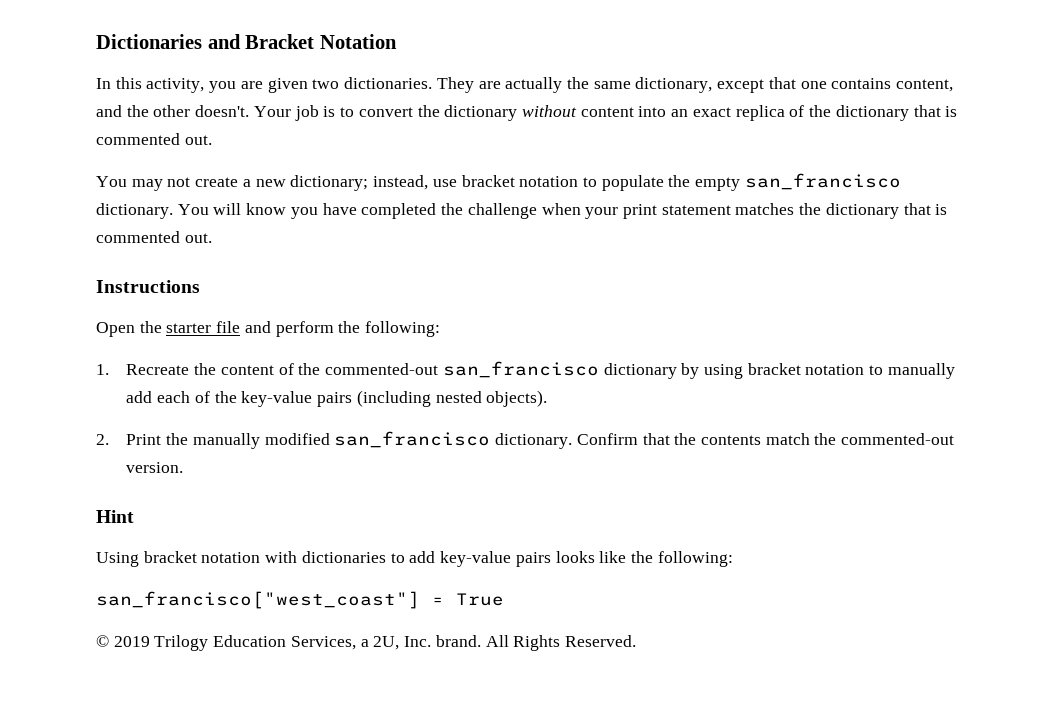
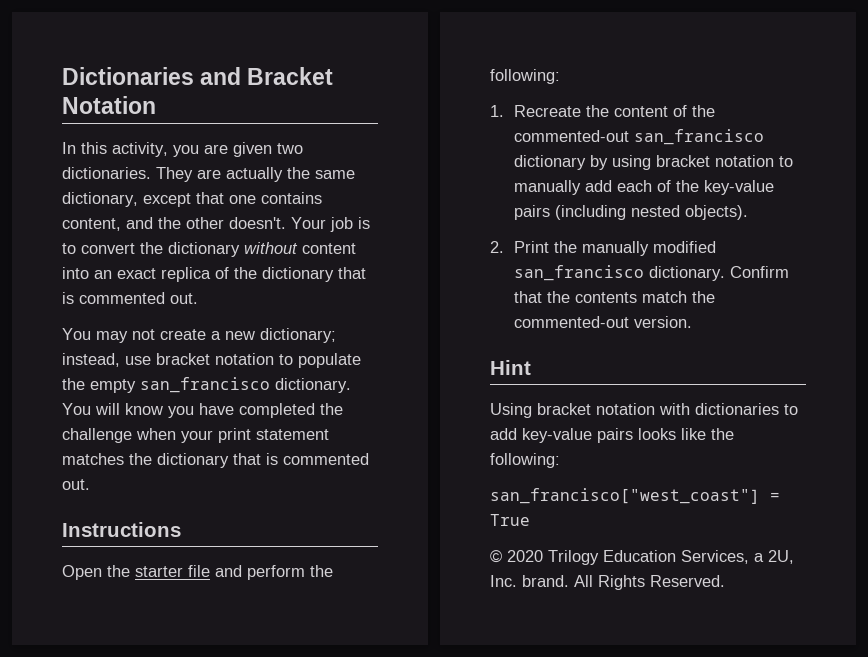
- © 2019 Trilogy Education Services, a 2U, Inc. brand.
+ © 2020 Trilogy Education Services, a 2U, Inc. brand.

